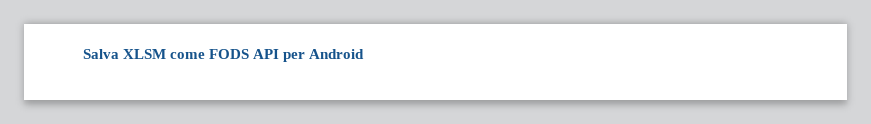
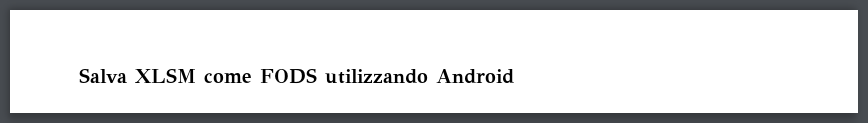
- Salva XLSM come FODS API per Android
+ Salva XLSM come FODS utilizzando Android

